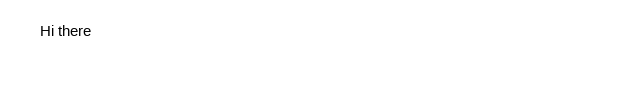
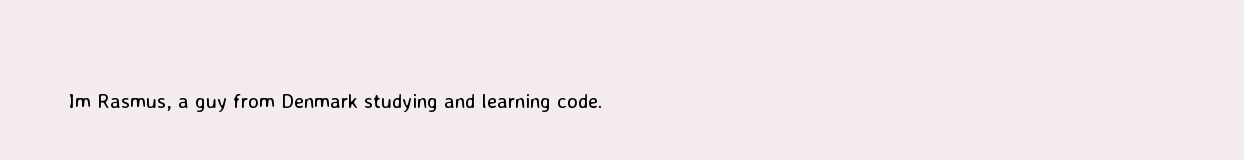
- Hi there
+ Im Rasmus, a guy from Denmark studying and learning code.

